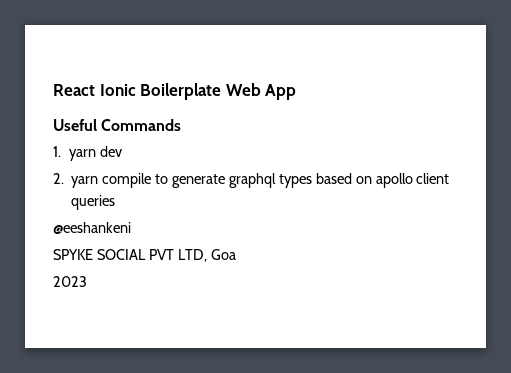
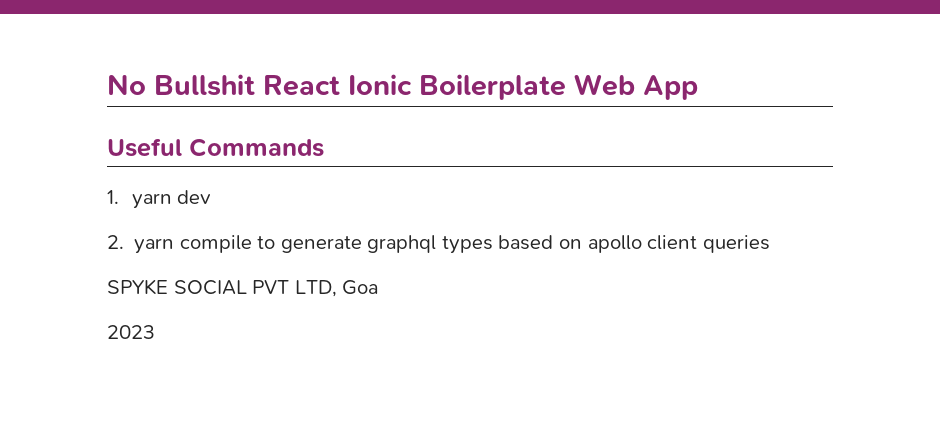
- React Ionic Boilerplate Web App
+ No Bullshit React Ionic Boilerplate Web App
- @eeshankeni

